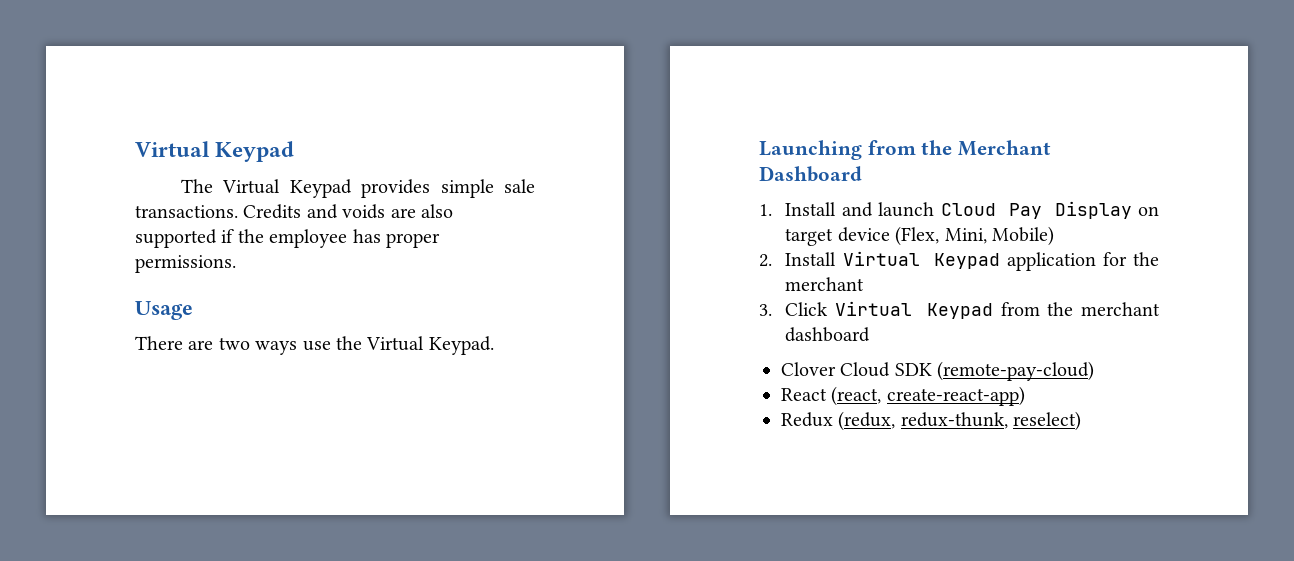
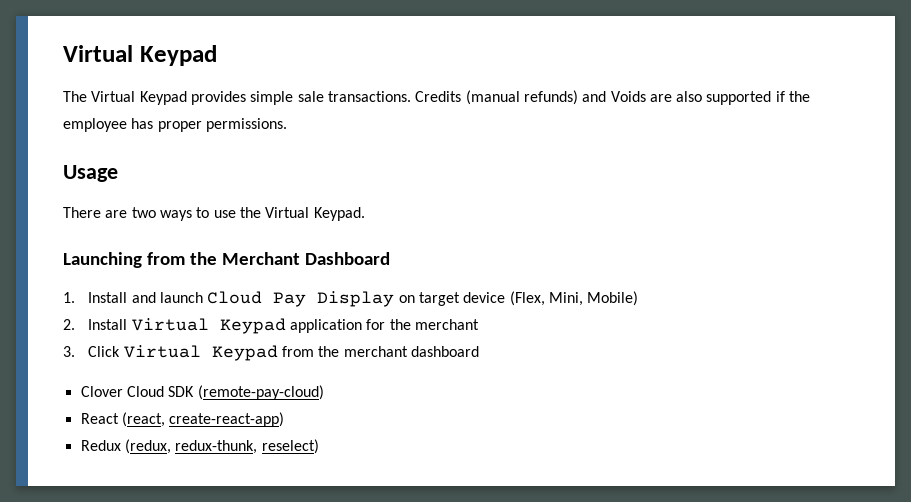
- Credits and voids are also supported if the employee has proper permissions.
+ Credits (manual refunds) and Voids are also supported if the employee has proper permissions.
- There are two ways use the Virtual Keypad.
+ There are two ways to use the Virtual Keypad.

